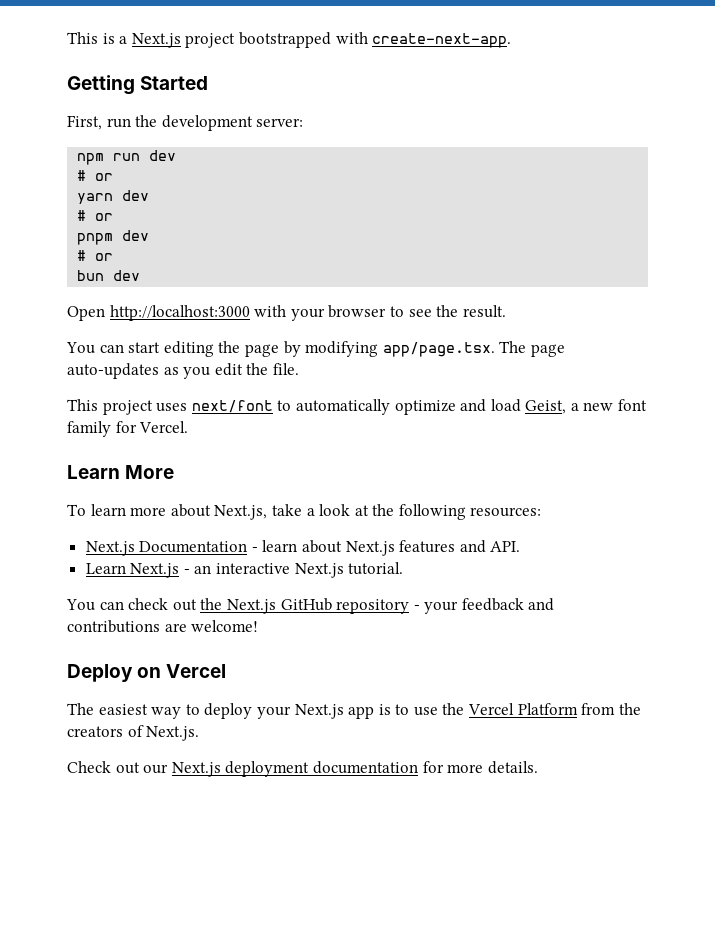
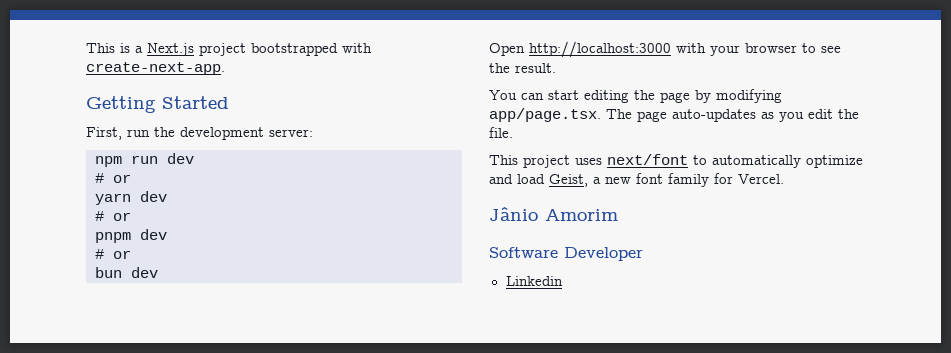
- Learn More
- To learn more about Next.js, take a look at the following resources:
- Next.js Documentation - learn about Next.js features and API.
- Learn Next.js - an interactive Next.js tutorial.
- You can check out the Next.js GitHub repository - your feedback and contributions are welcome!
- Deploy on Vercel
- The easiest way to deploy your Next.js app is to use the Vercel Platform from the creators of Next.js.
- Check out our Next.js deployment documentation for more details.
+ Jânio Amorim
+ Software Developer
+ Linkedin

